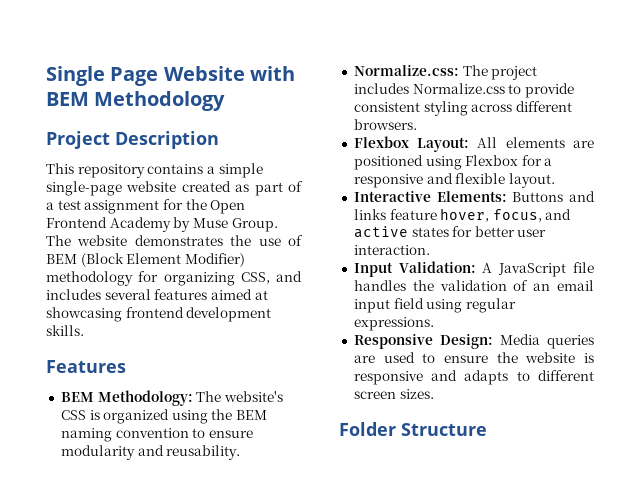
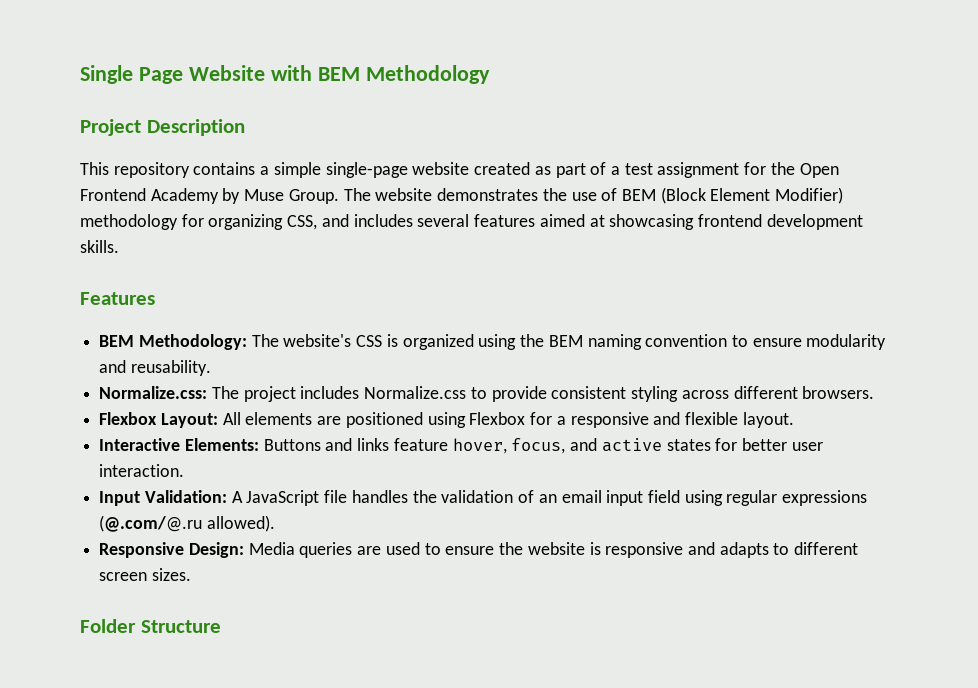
- Input Validation: A JavaScript file handles the validation of an email input field using regular expressions.
+ Input Validation: A JavaScript file handles the validation of an email input field using regular expressions (@.com/@.ru allowed).

